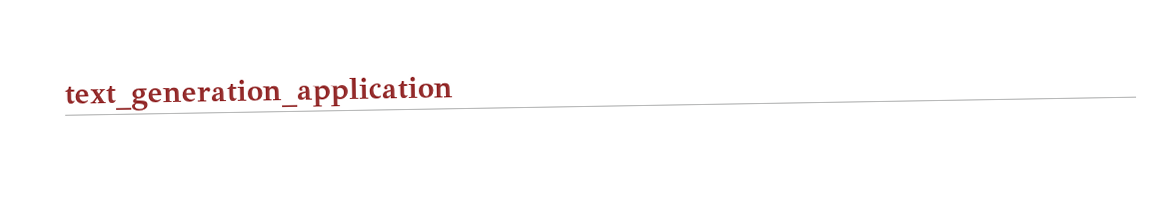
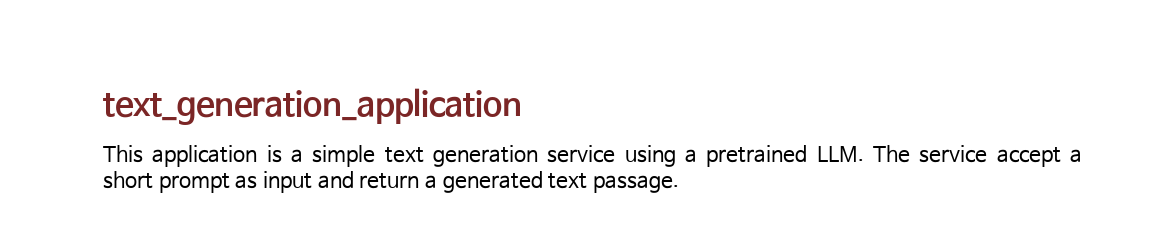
+ This application is a simple text generation service using a pretrained LLM. The service accept a short prompt as input and return a generated text passage.

